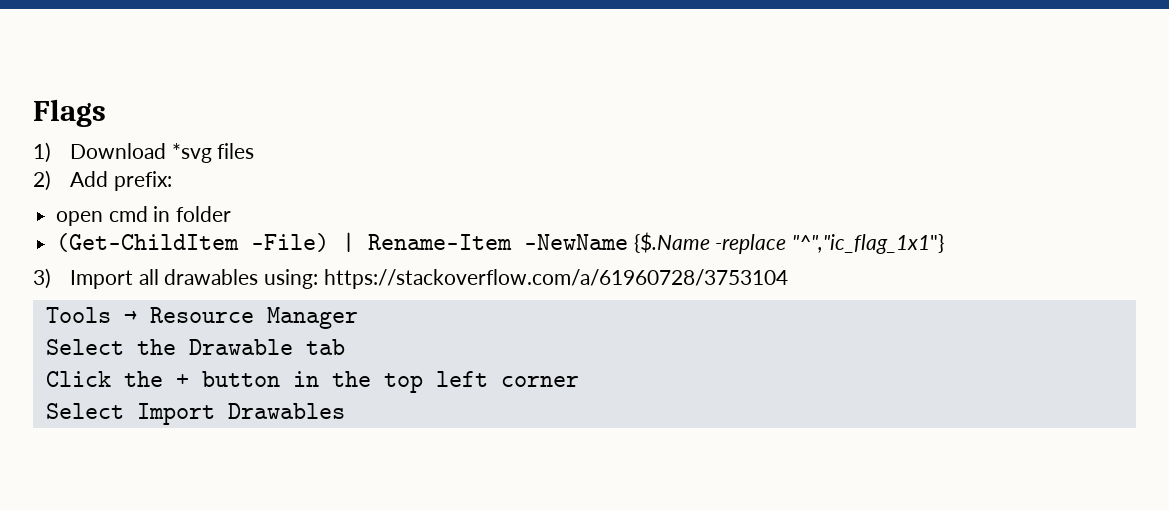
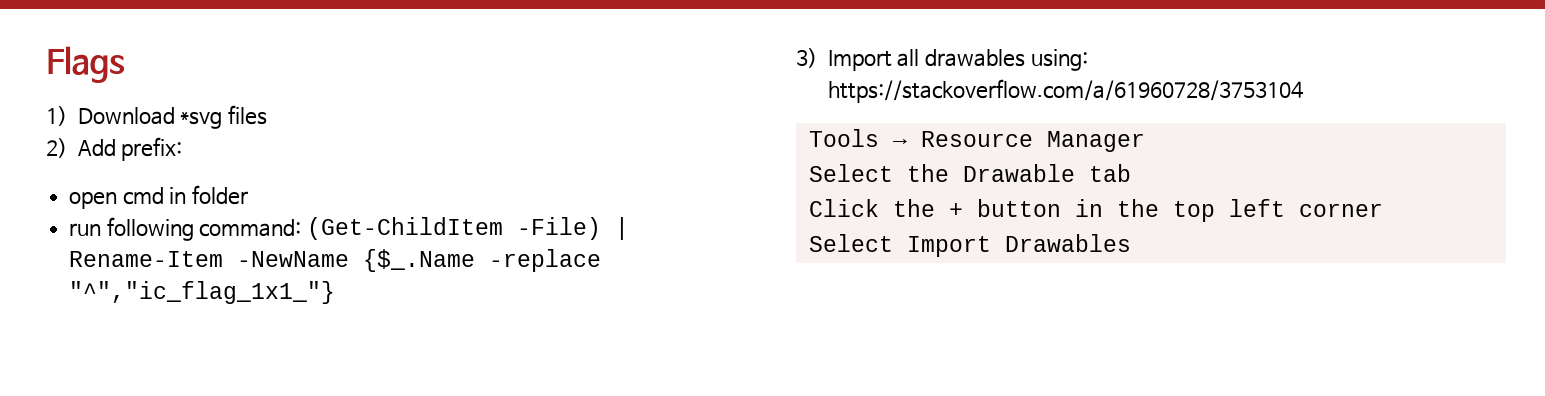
- (Get-ChildItem -File) | Rename-Item -NewName {$.Name -replace "^","ic_flag_1x1"}
+ run following command: (Get-ChildItem -File) | Rename-Item -NewName {$_.Name -replace "^","ic_flag_1x1_"}

